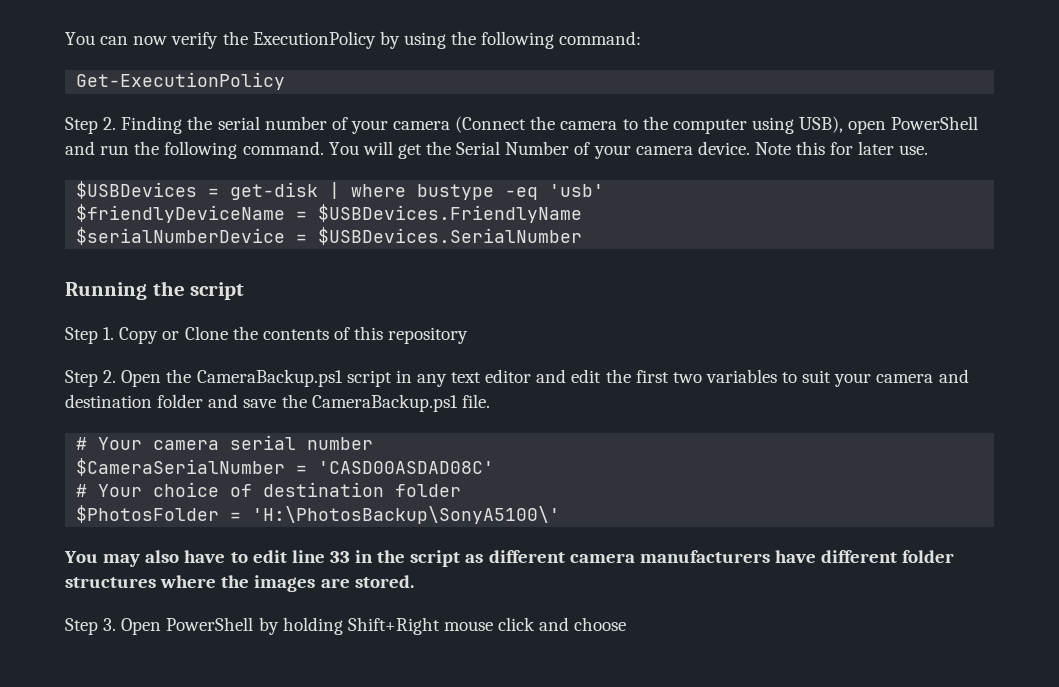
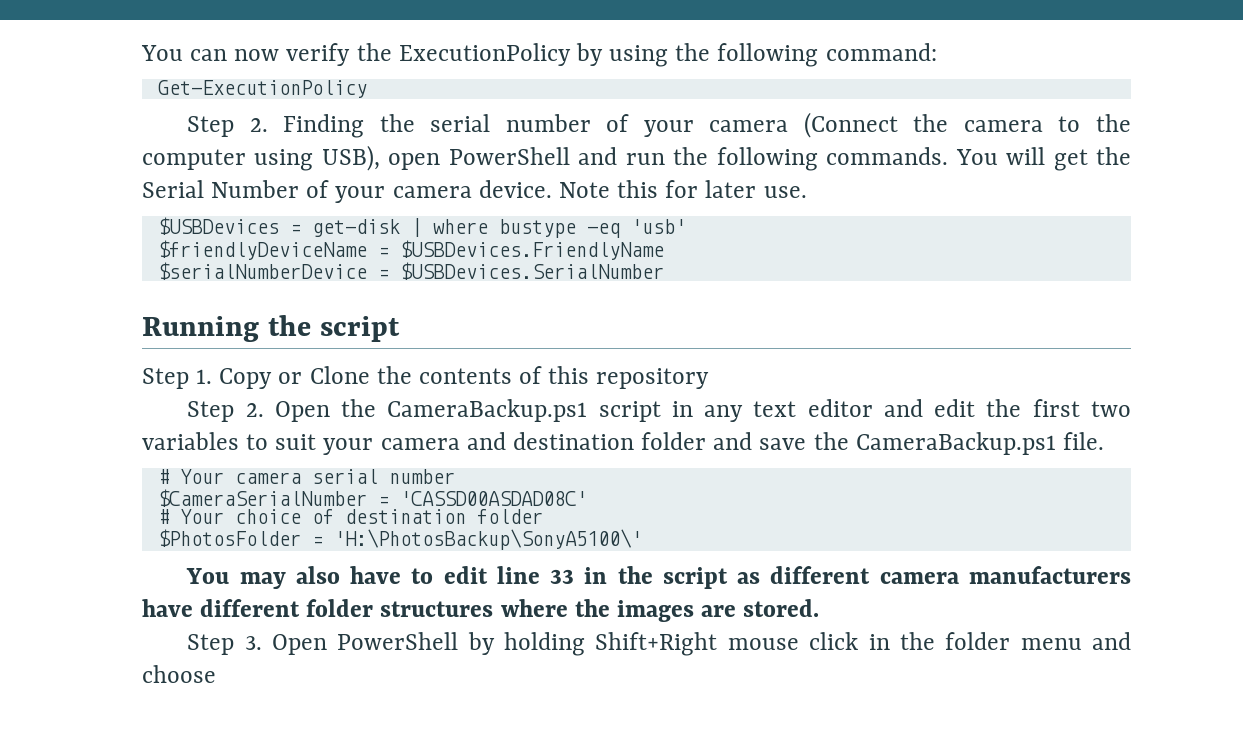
- Step 2. Finding the serial number of your camera (Connect the camera to the computer using USB), open PowerShell and run the following command.
+ Step 2. Finding the serial number of your camera (Connect the camera to the computer using USB), open PowerShell and run the following commands.
- $CameraSerialNumber = 'CASD00ASDAD08C'
+ $CameraSerialNumber = 'CASSD00ASDAD08C'
- Step 3. Open PowerShell by holding Shift+Right mouse click and choose
+ Step 3. Open PowerShell by holding Shift+Right mouse click in the folder menu and choose

